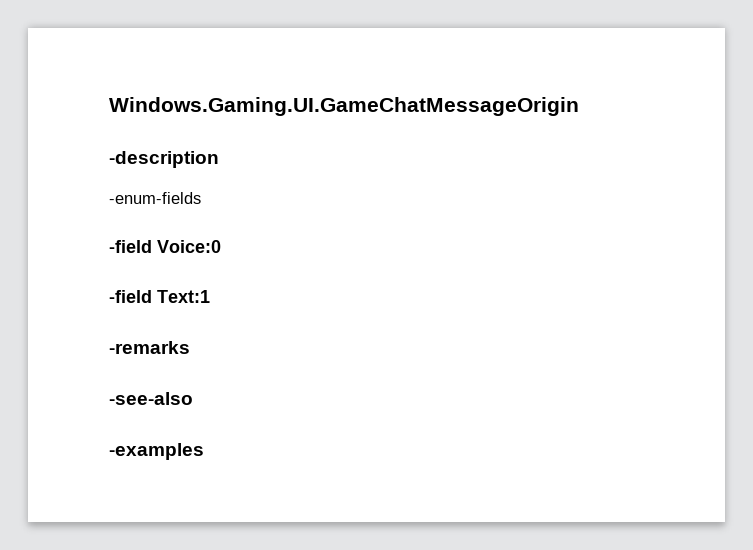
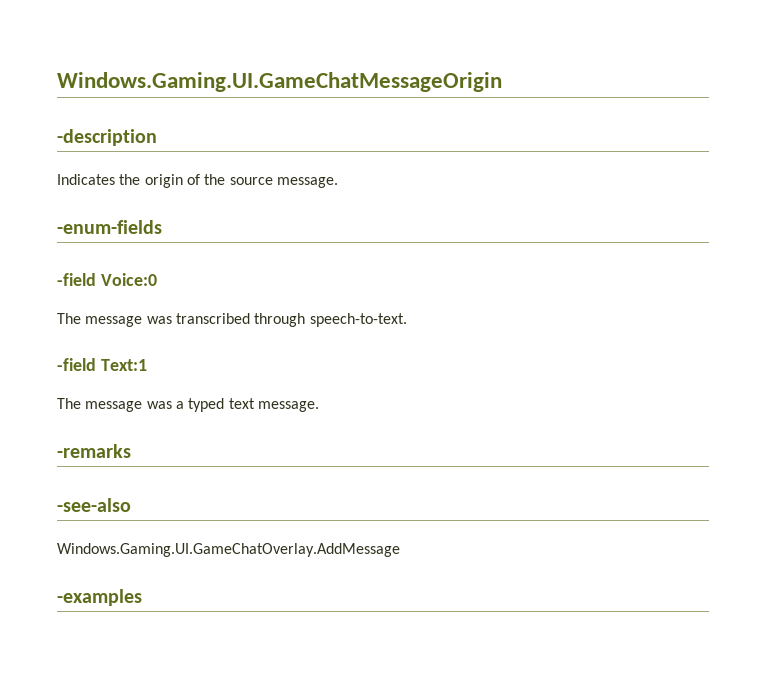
+ Indicates the origin of the source message.
  -enum-fields
  -field Voice:0
+ The message was transcribed through speech-to-text.
  -field Text:1
+ The message was a typed text message.
+ Windows.Gaming.UI.GameChatOverlay.AddMessage

